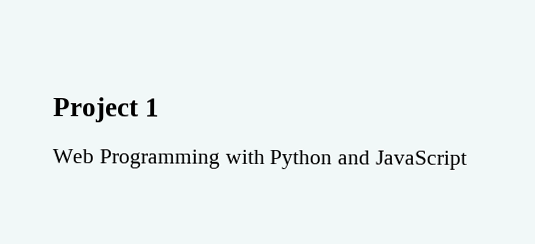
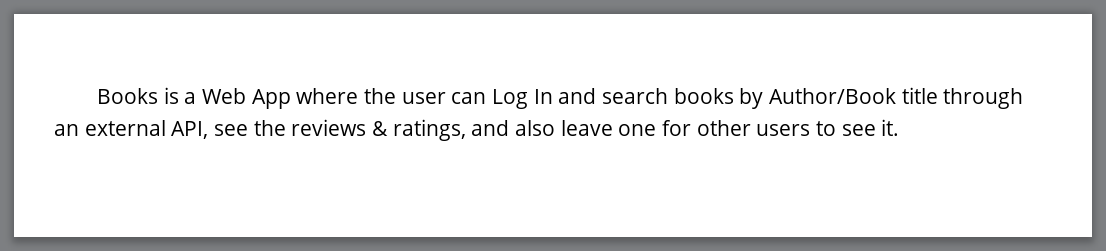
- Project 1
- Web Programming with Python and JavaScript
+ Books is a Web App where the user can Log In and search books by Author/Book title through an external API, see the reviews & ratings, and also leave one for other users to see it.

